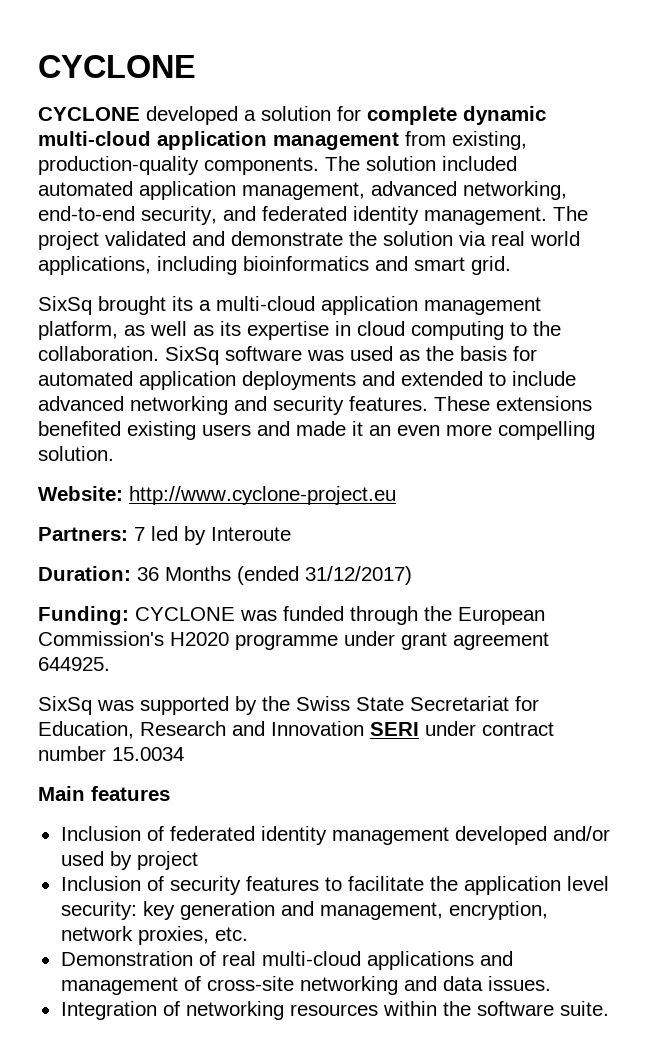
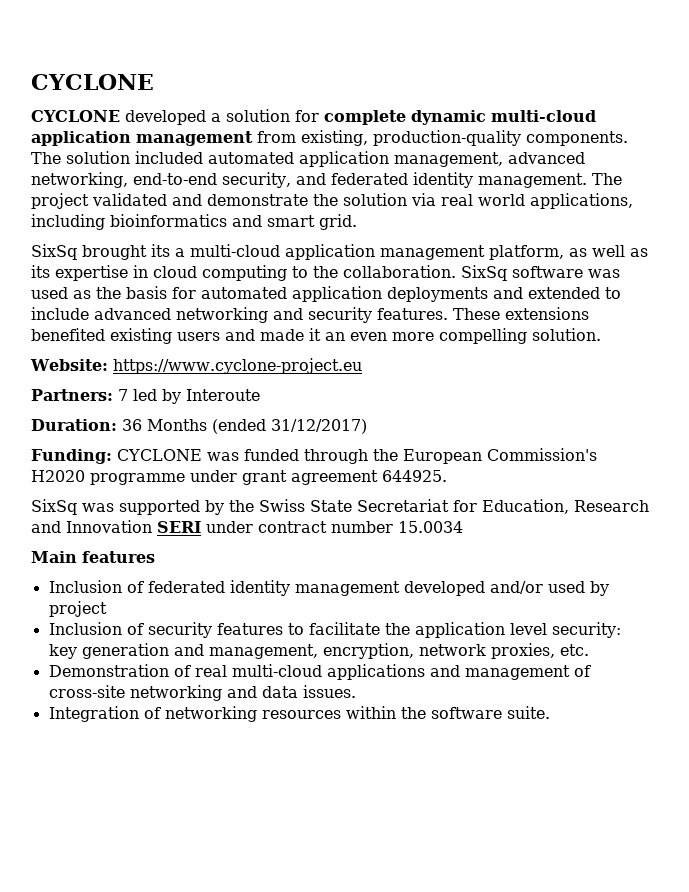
- Website: http://www.cyclone-project.eu
+ Website: https://www.cyclone-project.eu

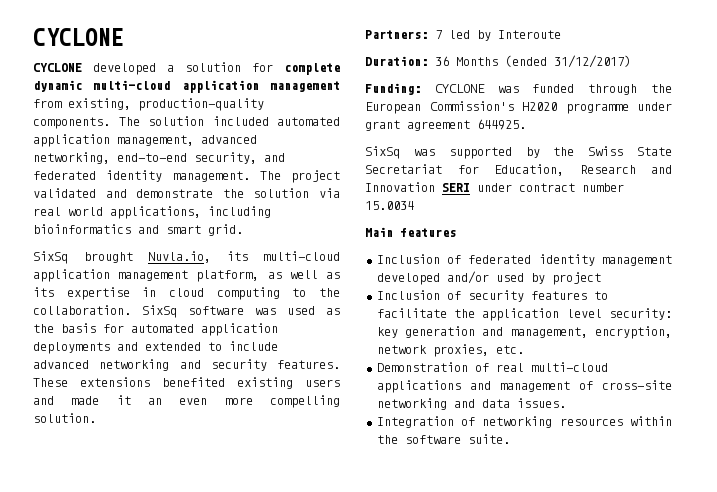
- SixSq brought its a multi-cloud application management platform, as well as its expertise in cloud computing to the collaboration.
+ SixSq brought Nuvla.io, its multi-cloud application management platform, as well as its expertise in cloud computing to the collaboration.
- Website: https://www.cyclone-project.eu

